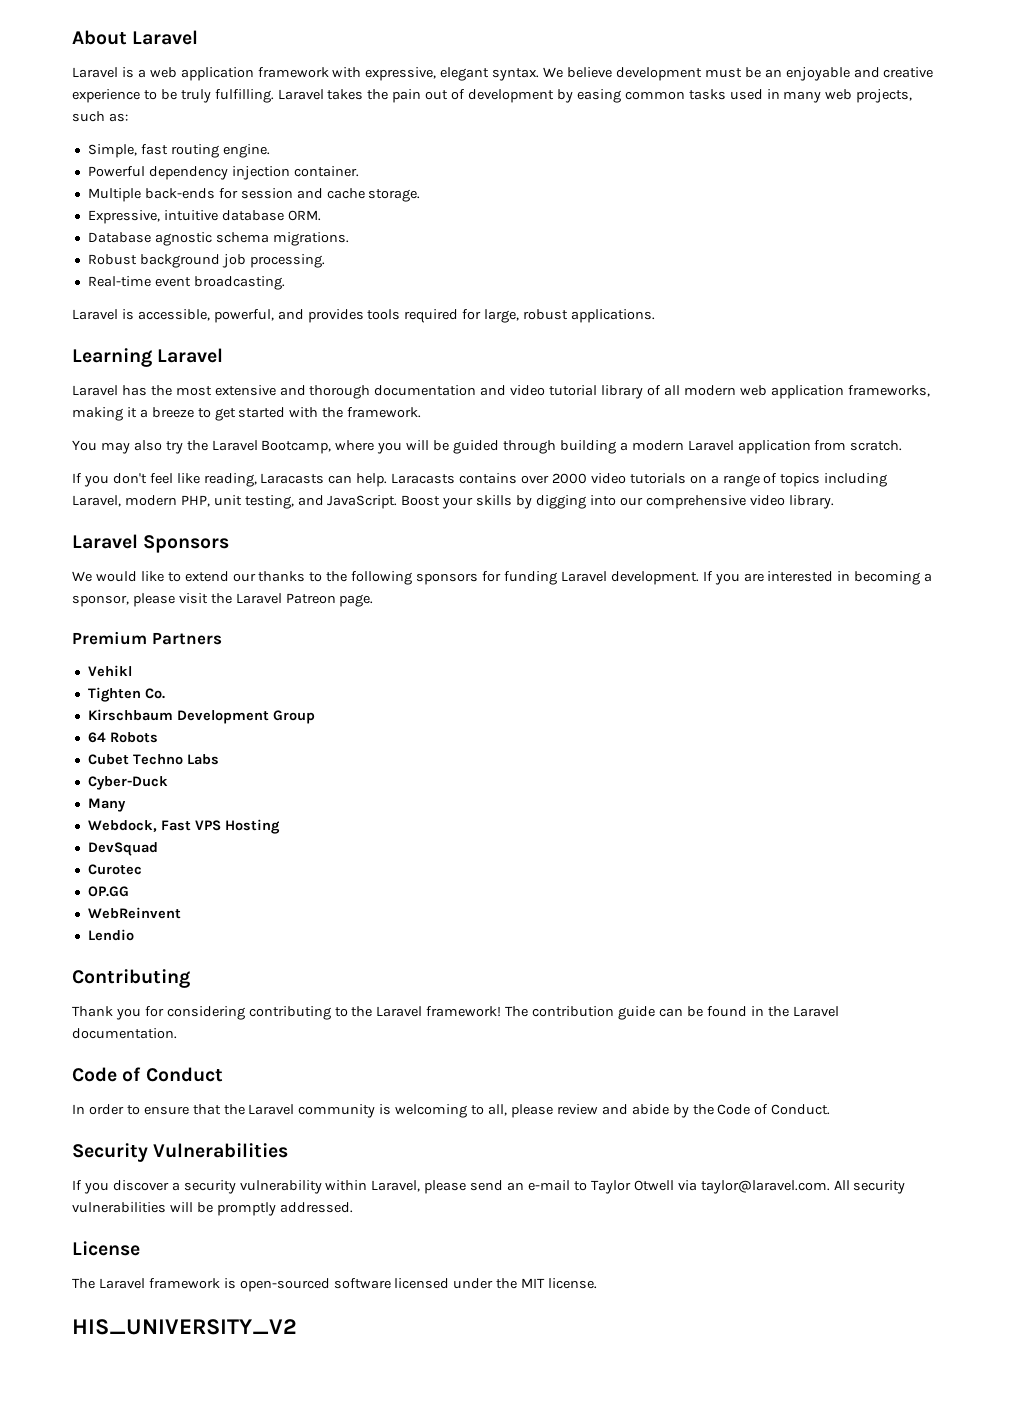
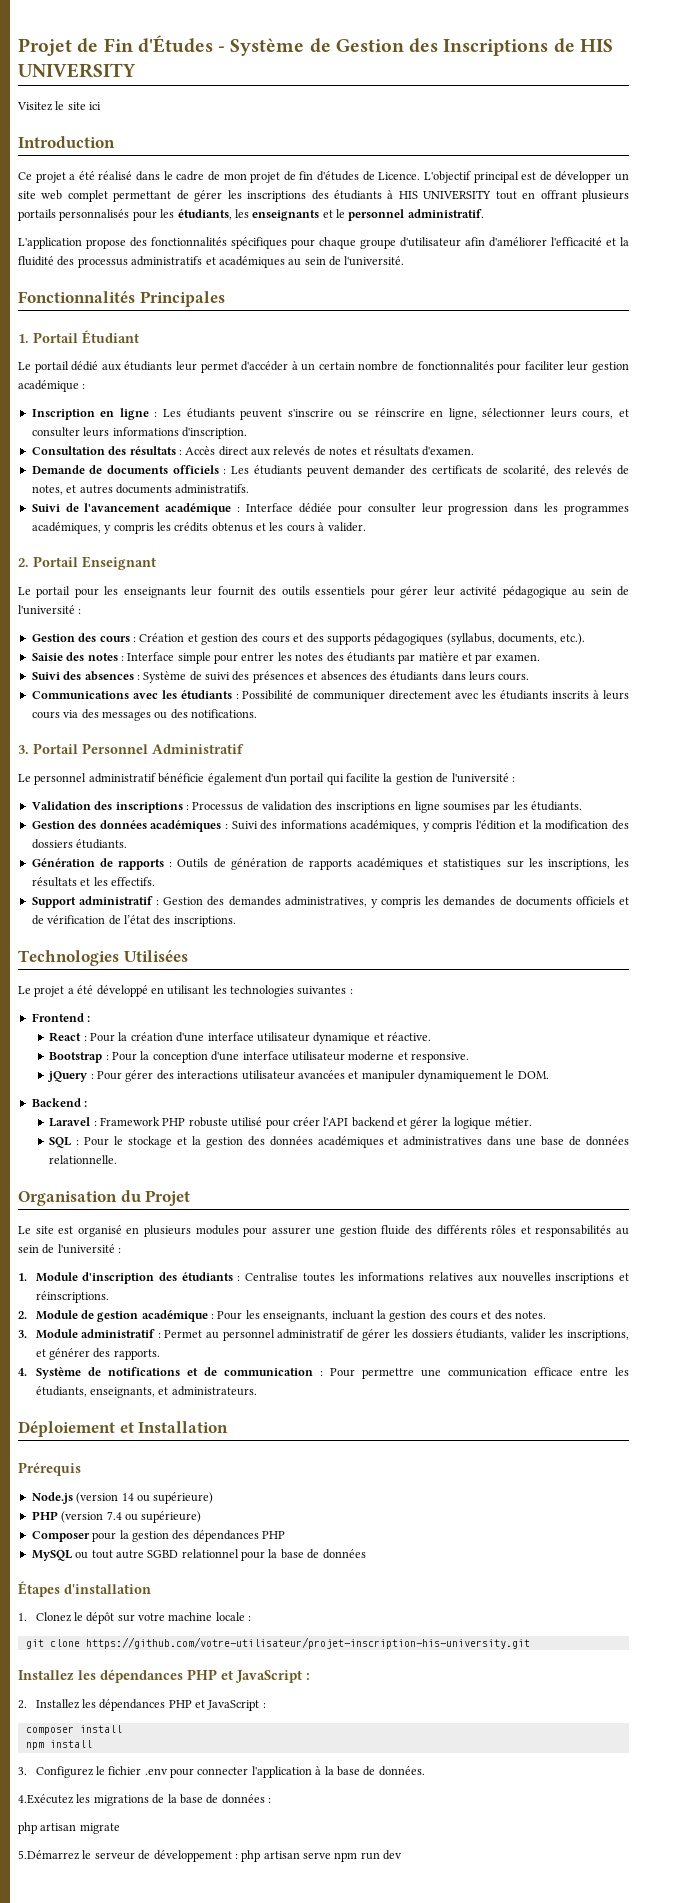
- About Laravel
- Laravel is a web application framework with expressive, elegant syntax. We believe development must be an enjoyable and creative experience to be truly fulfilling. Laravel takes the pain out of development by easing common tasks used in many web projects, such as:
- Simple, fast routing engine.
- Powerful dependency injection container.
- Multiple back-ends for session and cache storage.
- Expressive, intuitive database ORM.
- Database agnostic schema migrations.
- Robust background job processing.
- Real-time event broadcasting.
- Laravel is accessible, powerful, and provides tools required for large, robust applications.
- Learning Laravel
- Laravel has the most extensive and thorough documentation and video tutorial library of all modern web application frameworks, making it a breeze to get started with the framework.
- You may also try the Laravel Bootcamp, where you will be guided through building a modern Laravel application from scratch.
- If you don't feel like reading, Laracasts can help. Laracasts contains over 2000 video tutorials on a range of topics including Laravel, modern PHP, unit testing, and JavaScript. Boost your skills by digging into our comprehensive video library.
- Laravel Sponsors
- We would like to extend our thanks to the following sponsors for funding Laravel development. If you are interested in becoming a sponsor, please visit the Laravel Patreon page.
- Premium Partners
- Vehikl
- Tighten Co.
- Kirschbaum Development Group
- 64 Robots
- Cubet Techno Labs
- Cyber-Duck
- Many
- Webdock, Fast VPS Hosting
- DevSquad
- Curotec
- OP.GG
- WebReinvent
- Lendio
- Contributing
- Thank you for considering contributing to the Laravel framework! The contribution guide can be found in the Laravel documentation.
- Code of Conduct
- In order to ensure that the Laravel community is welcoming to all, please review and abide by the Code of Conduct.
- Security Vulnerabilities
- If you discover a security vulnerability within Laravel, please send an e-mail to Taylor Otwell via taylor@laravel.com. All security vulnerabilities will be promptly addressed.
- License
- The Laravel framework is open-sourced software licensed under the MIT license.
- HIS_UNIVERSITY_V2
+ Projet de Fin d'Études - Système de Gestion des Inscriptions de HIS UNIVERSITY
+ Visitez le site ici
+ Introduction
+ Ce projet a été réalisé dans le cadre de mon projet de fin d'études de Licence. L'objectif principal est de développer un site web complet permettant de gérer les inscriptions des étudiants à HIS UNIVERSITY tout en offrant plusieurs portails personnalisés pour les étudiants, les enseignants et le personnel administratif.
+ L'application propose des fonctionnalités spécifiques pour chaque groupe d'utilisateur afin d'améliorer l'efficacité et la fluidité des processus administratifs et académiques au sein de l'université.
+ Fonctionnalités Principales
+ 1. Portail Étudiant
+ Le portail dédié aux étudiants leur permet d'accéder à un certain nombre de fonctionnalités pour faciliter leur gestion académique :
+ Inscription en ligne : Les étudiants peuvent s'inscrire ou se réinscrire en ligne, sélectionner leurs cours, et consulter leurs informations d'inscription.
+ Consultation des résultats : Accès direct aux relevés de notes et résultats d'examen.
+ Demande de documents officiels : Les étudiants peuvent demander des certificats de scolarité, des relevés de notes, et autres documents administratifs.
+ Suivi de l'avancement académique : Interface dédiée pour consulter leur progression dans les programmes académiques, y compris les crédits obtenus et les cours à valider.
+ 2. Portail Enseignant
+ Le portail pour les enseignants leur fournit des outils essentiels pour gérer leur activité pédagogique au sein de l'université :
+ Gestion des cours : Création et gestion des cours et des supports pédagogiques (syllabus, documents, etc.).
+ Saisie des notes : Interface simple pour entrer les notes des étudiants par matière et par examen.
+ Suivi des absences : Système de suivi des présences et absences des étudiants dans leurs cours.
+ Communications avec les étudiants : Possibilité de communiquer directement avec les étudiants inscrits à leurs cours via des messages ou des notifications.
+ 3. Portail Personnel Administratif
+ Le personnel administratif bénéficie également d'un portail qui facilite la gestion de l'université :
+ Validation des inscriptions : Processus de validation des inscriptions en ligne soumises par les étudiants.
+ Gestion des données académiques : Suivi des informations académiques, y compris l'édition et la modification des dossiers étudiants.
+ Génération de rapports : Outils de génération de rapports académiques et statistiques sur les inscriptions, les résultats et les effectifs.
+ Support administratif : Gestion des demandes administratives, y compris les demandes de documents officiels et de vérification de l’état des inscriptions.
+ Technologies Utilisées
+ Le projet a été développé en utilisant les technologies suivantes :
+ Frontend :
+ React : Pour la création d'une interface utilisateur dynamique et réactive.
+ Bootstrap : Pour la conception d'une interface utilisateur moderne et responsive.
+ jQuery : Pour gérer des interactions utilisateur avancées et manipuler dynamiquement le DOM.
+ Backend :
+ Laravel : Framework PHP robuste utilisé pour créer l'API backend et gérer la logique métier.
+ SQL : Pour le stockage et la gestion des données académiques et administratives dans une base de données relationnelle.
+ Organisation du Projet
+ Le site est organisé en plusieurs modules pour assurer une gestion fluide des différents rôles et responsabilités au sein de l'université :
+ 1. Module d'inscription des étudiants : Centralise toutes les informations relatives aux nouvelles inscriptions et réinscriptions.
+ 2. Module de gestion académique : Pour les enseignants, incluant la gestion des cours et des notes.
+ 3. Module administratif : Permet au personnel administratif de gérer les dossiers étudiants, valider les inscriptions, et générer des rapports.
+ 4. Système de notifications et de communication : Pour permettre une communication efficace entre les étudiants, enseignants, et administrateurs.
+ Déploiement et Installation
+ Prérequis
+ Node.js (version 14 ou supérieure)
+ PHP (version 7.4 ou supérieure)
+ Composer pour la gestion des dépendances PHP
+ MySQL ou tout autre SGBD relationnel pour la base de données
+ Étapes d'installation
+ 1. Clonez le dépôt sur votre machine locale :
+ git clone https://github.com/votre-utilisateur/projet-inscription-his-university.git
+ Installez les dépendances PHP et JavaScript :
+ 2. Installez les dépendances PHP et JavaScript :
+ composer install
+ npm install
+ 3. Configurez le fichier .env pour connecter l'application à la base de données.
+ 4.Exécutez les migrations de la base de données :
+ php artisan migrate
+ 5.Démarrez le serveur de développement : php artisan serve npm run dev

